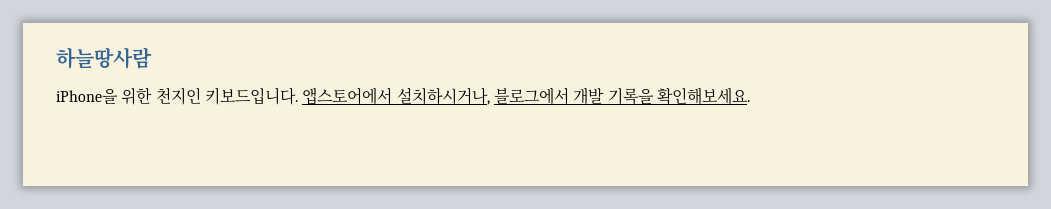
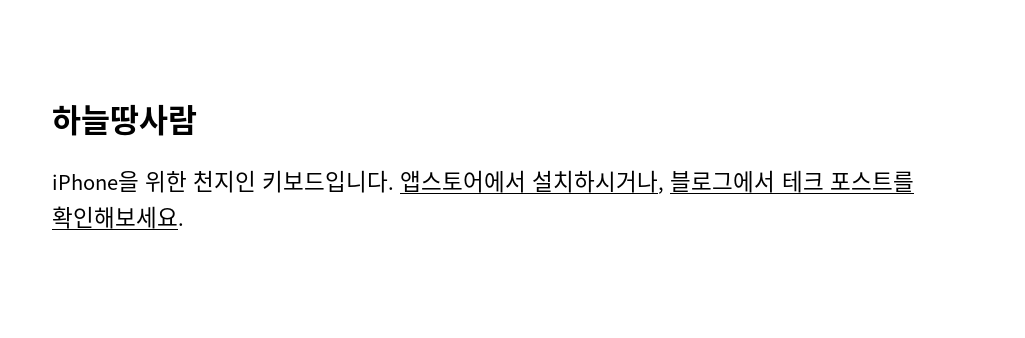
- 앱스토어에서 설치하시거나, 블로그에서 개발 기록을 확인해보세요.
+ 앱스토어에서 설치하시거나, 블로그에서 테크 포스트를 확인해보세요.

